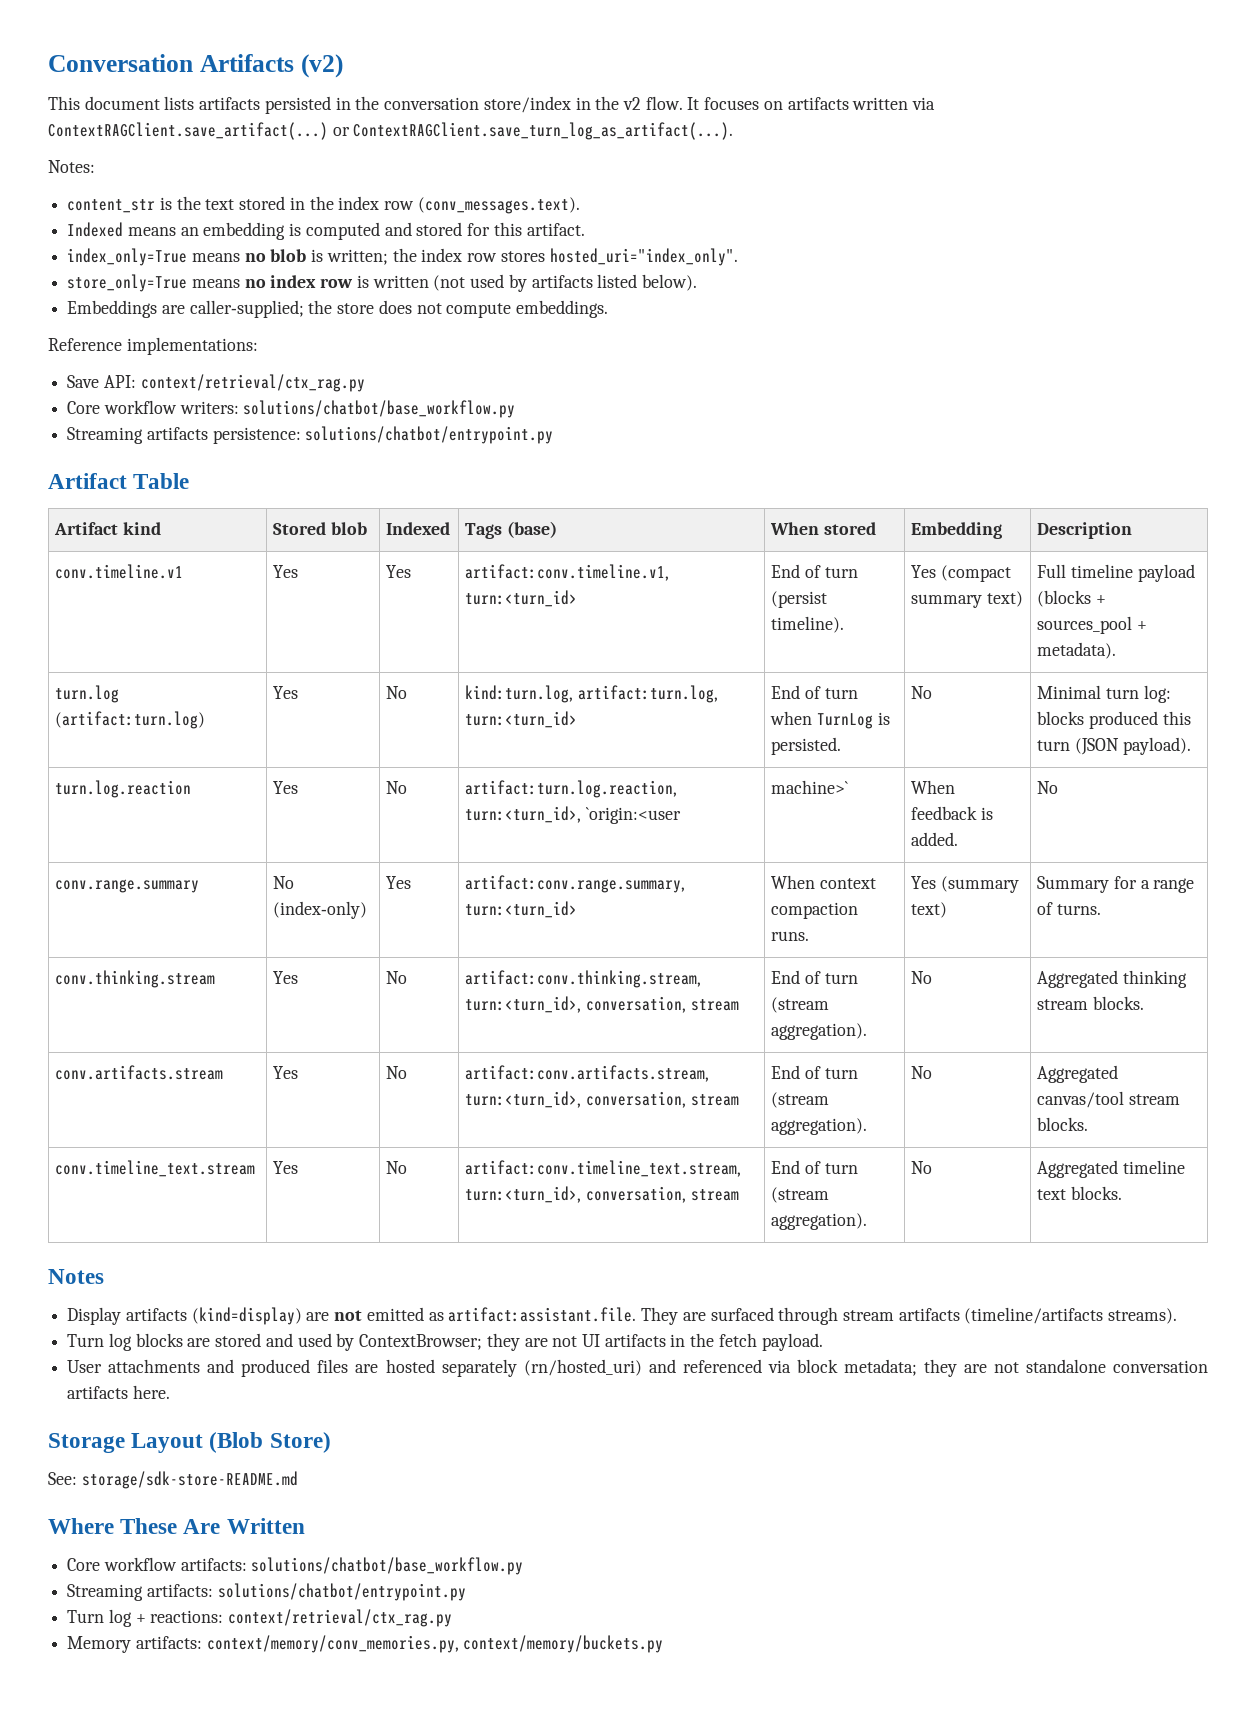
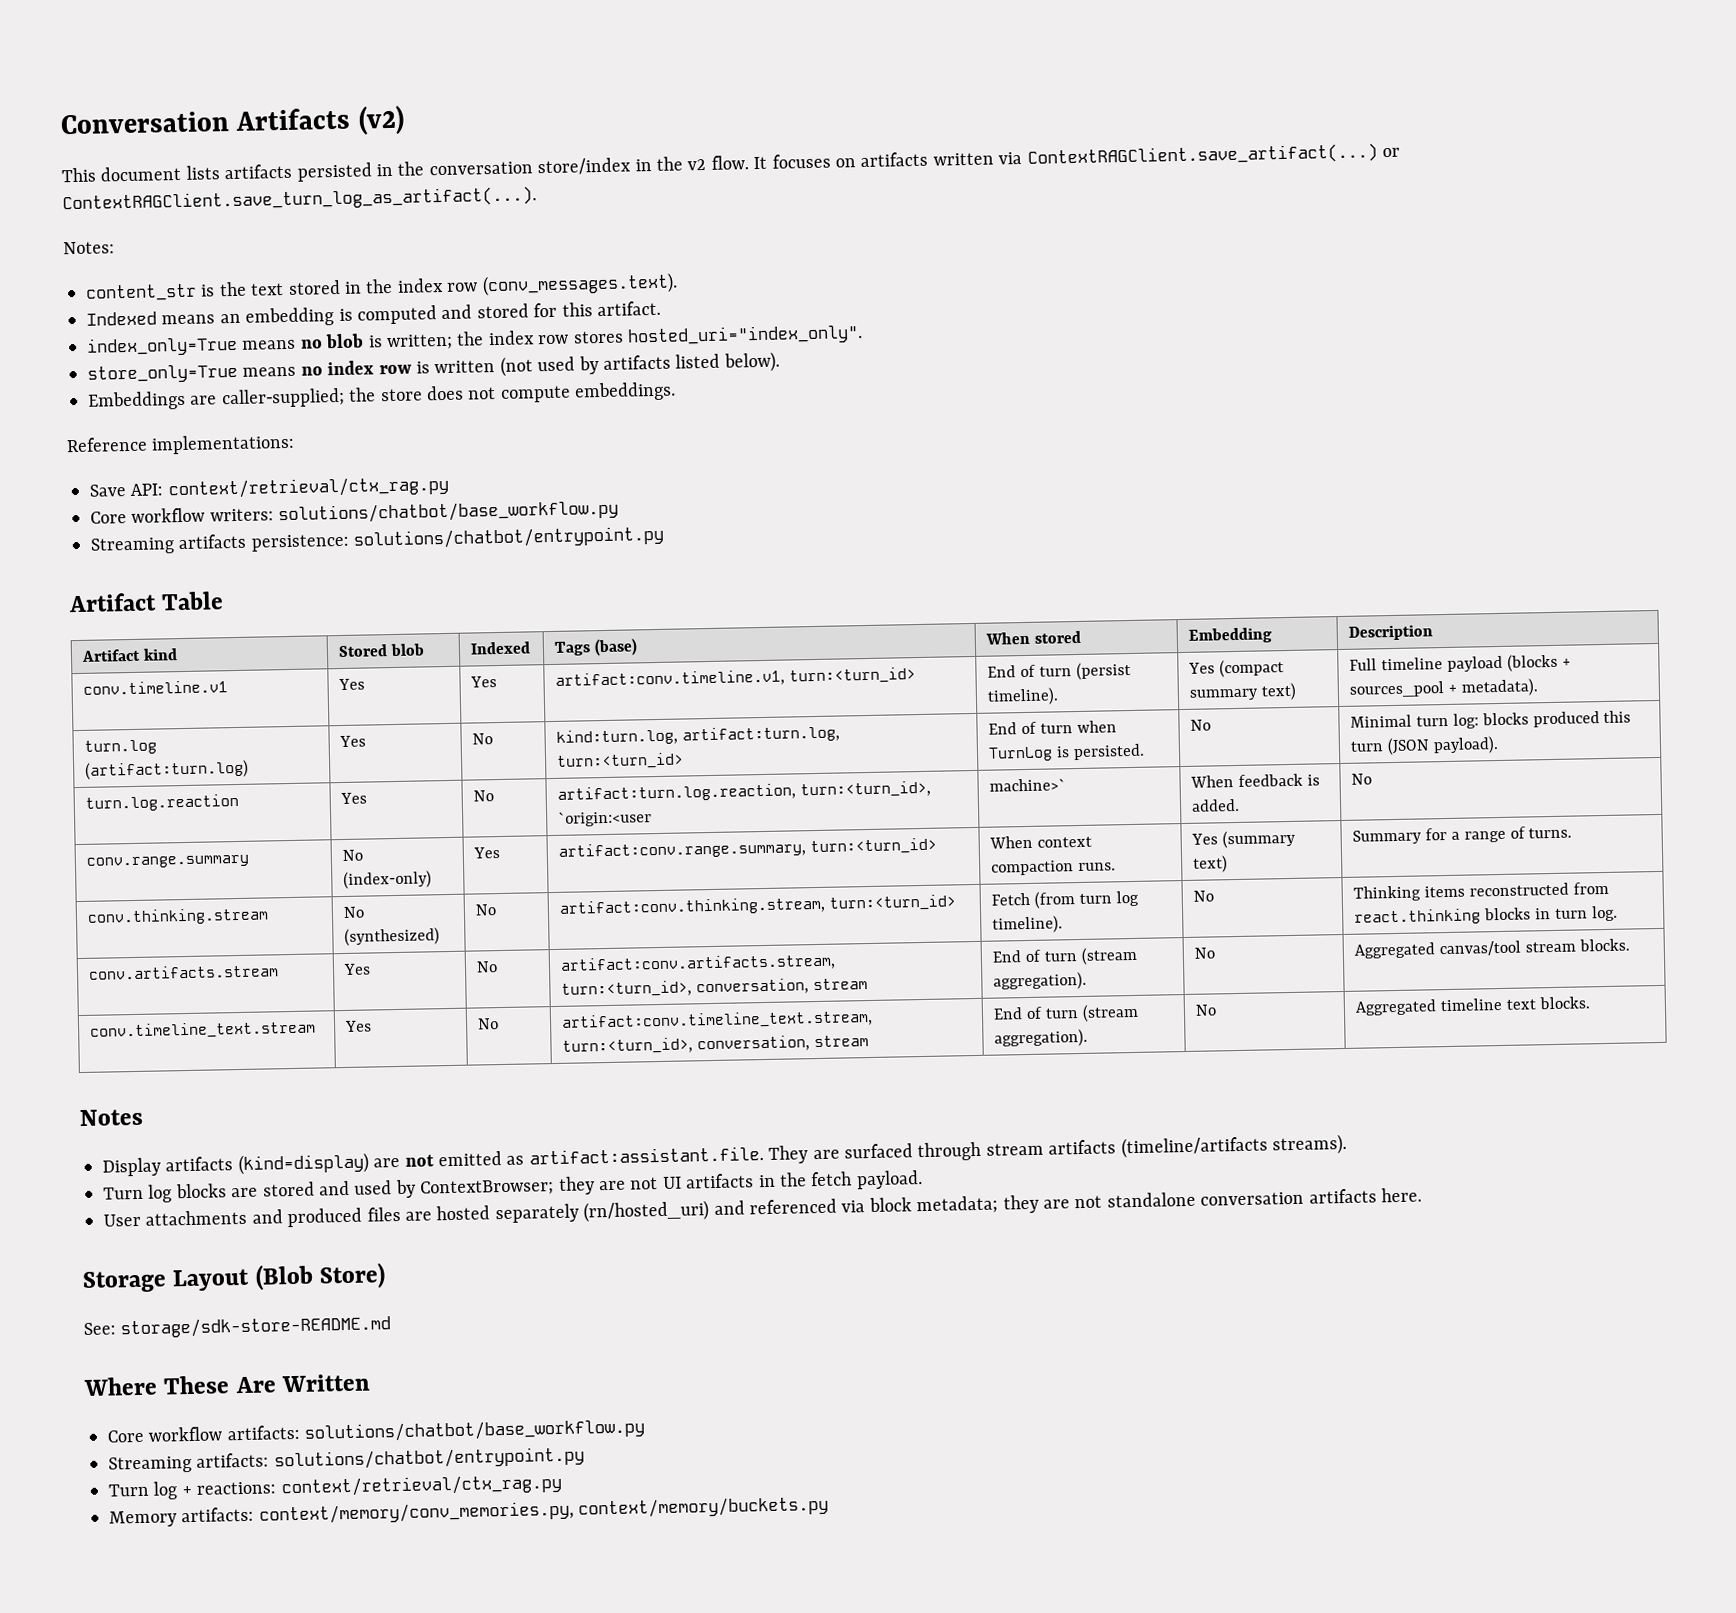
- conv.thinking.stream | Yes | No | artifact:conv.thinking.stream, turn:<turn_id>, conversation, stream | End of turn (stream aggregation). | No | Aggregated thinking stream blocks.
+ conv.thinking.stream | No (synthesized) | No | artifact:conv.thinking.stream, turn:<turn_id> | Fetch (from turn log timeline). | No | Thinking items reconstructed from react.thinking blocks in turn log.

